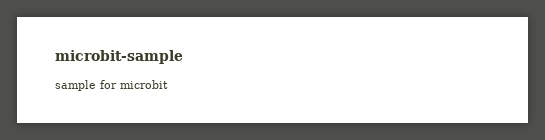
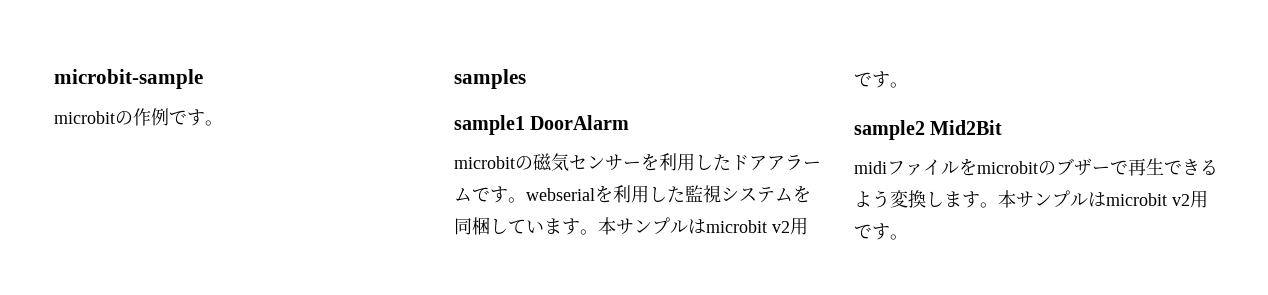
- sample for microbit
+ microbitの作例です。
+ samples
+ sample1 DoorAlarm
+ microbitの磁気センサーを利用したドアアラームです。webserialを利用した監視システムを同梱しています。本サンプルはmicrobit v2用です。
+ sample2 Mid2Bit
+ midiファイルをmicrobitのブザーで再生できるよう変換します。本サンプルはmicrobit v2用です。

